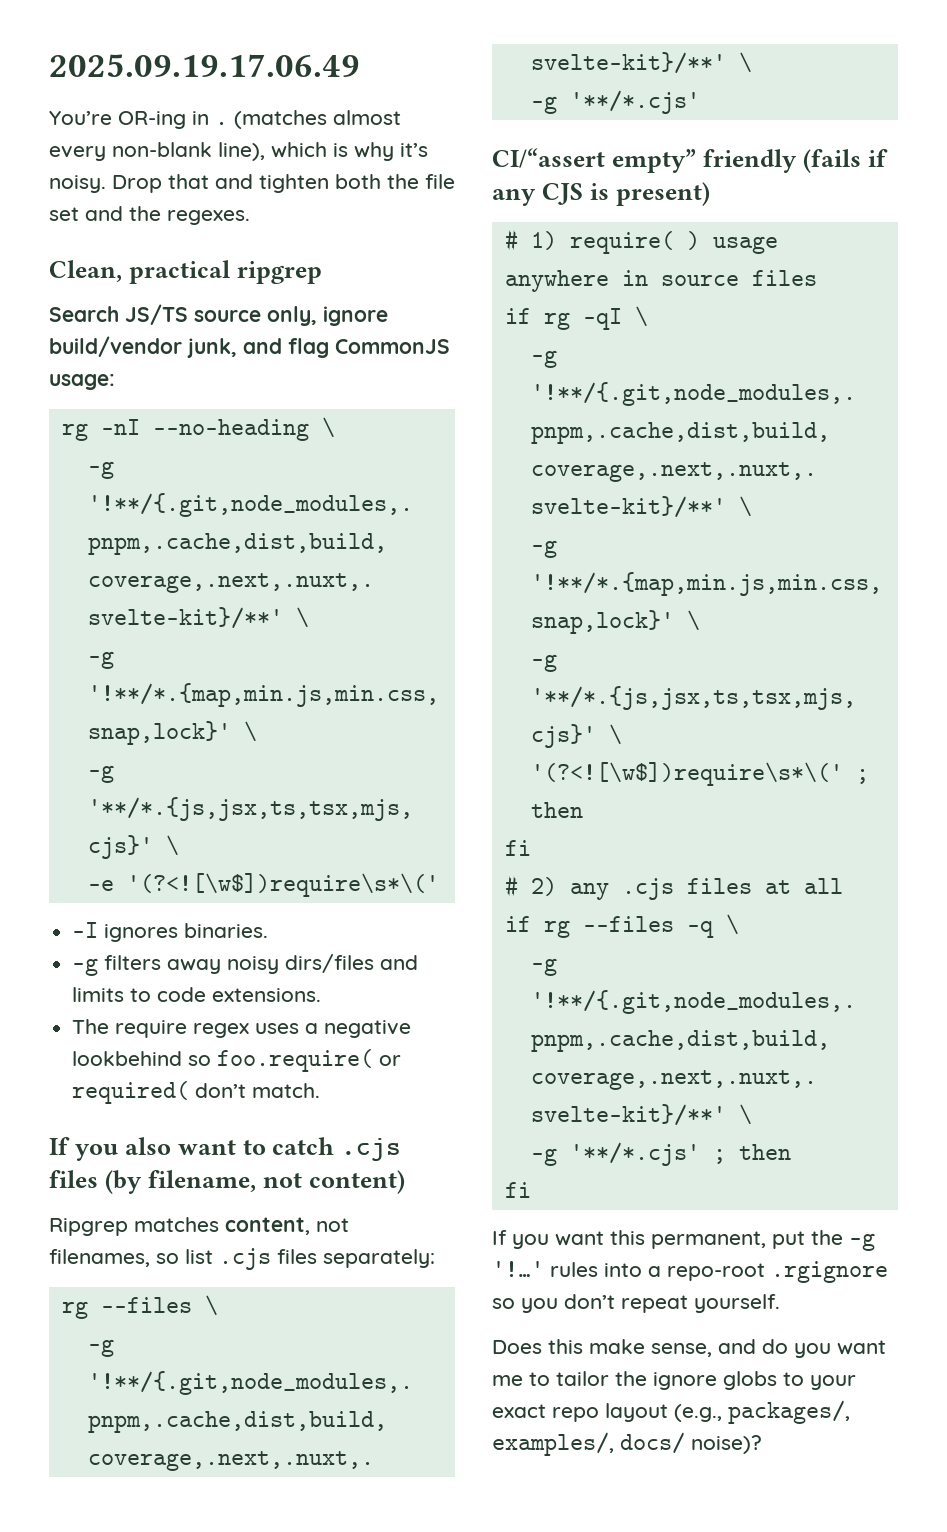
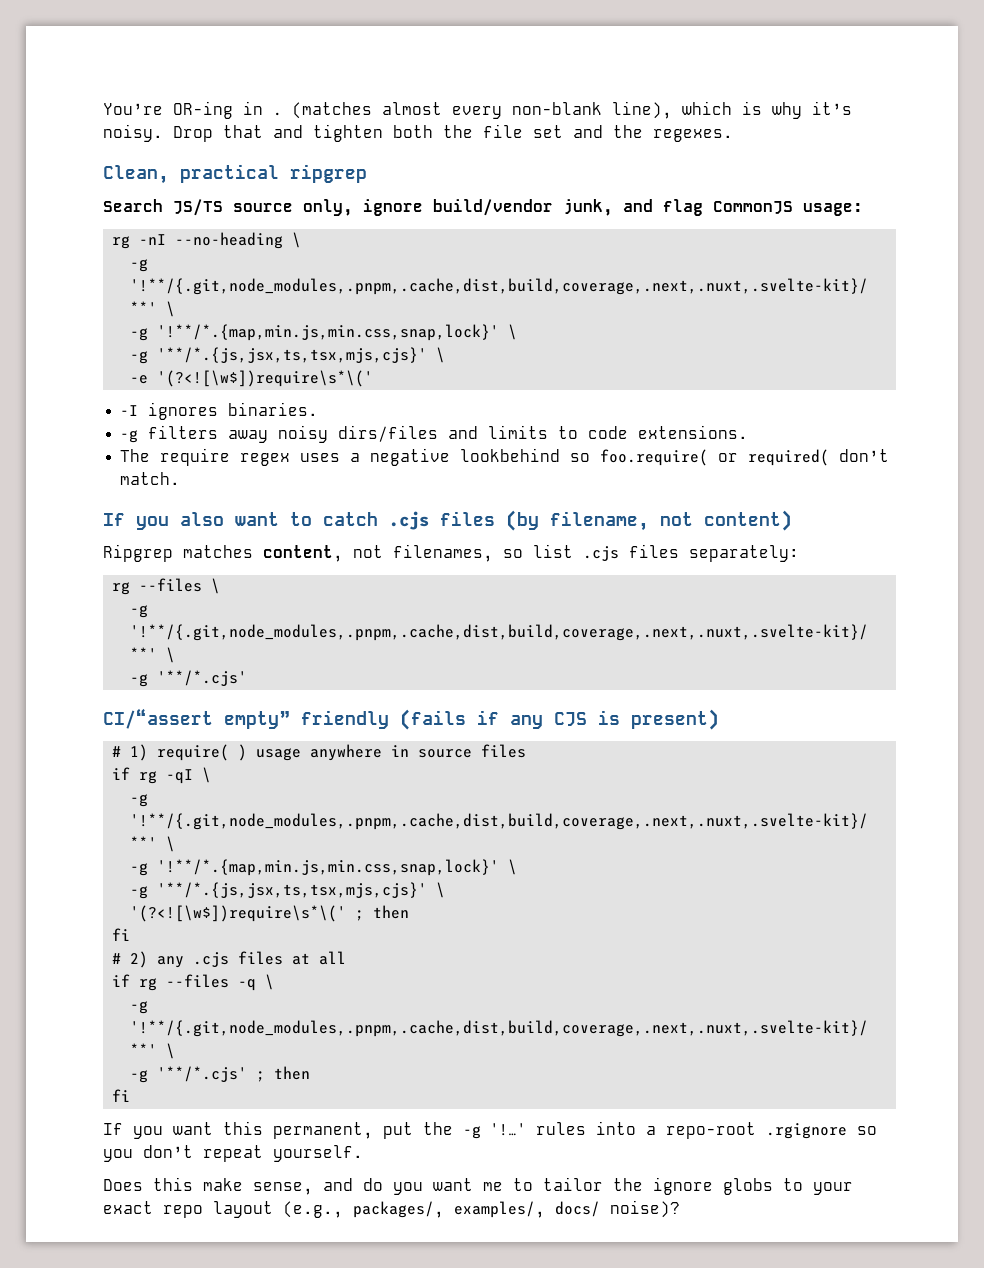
- 2025.09.19.17.06.49

